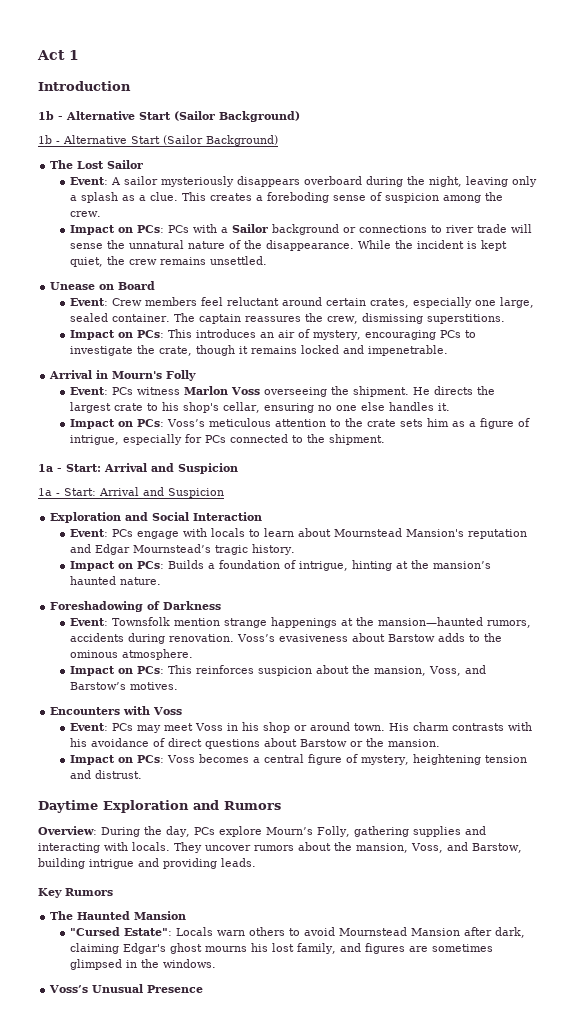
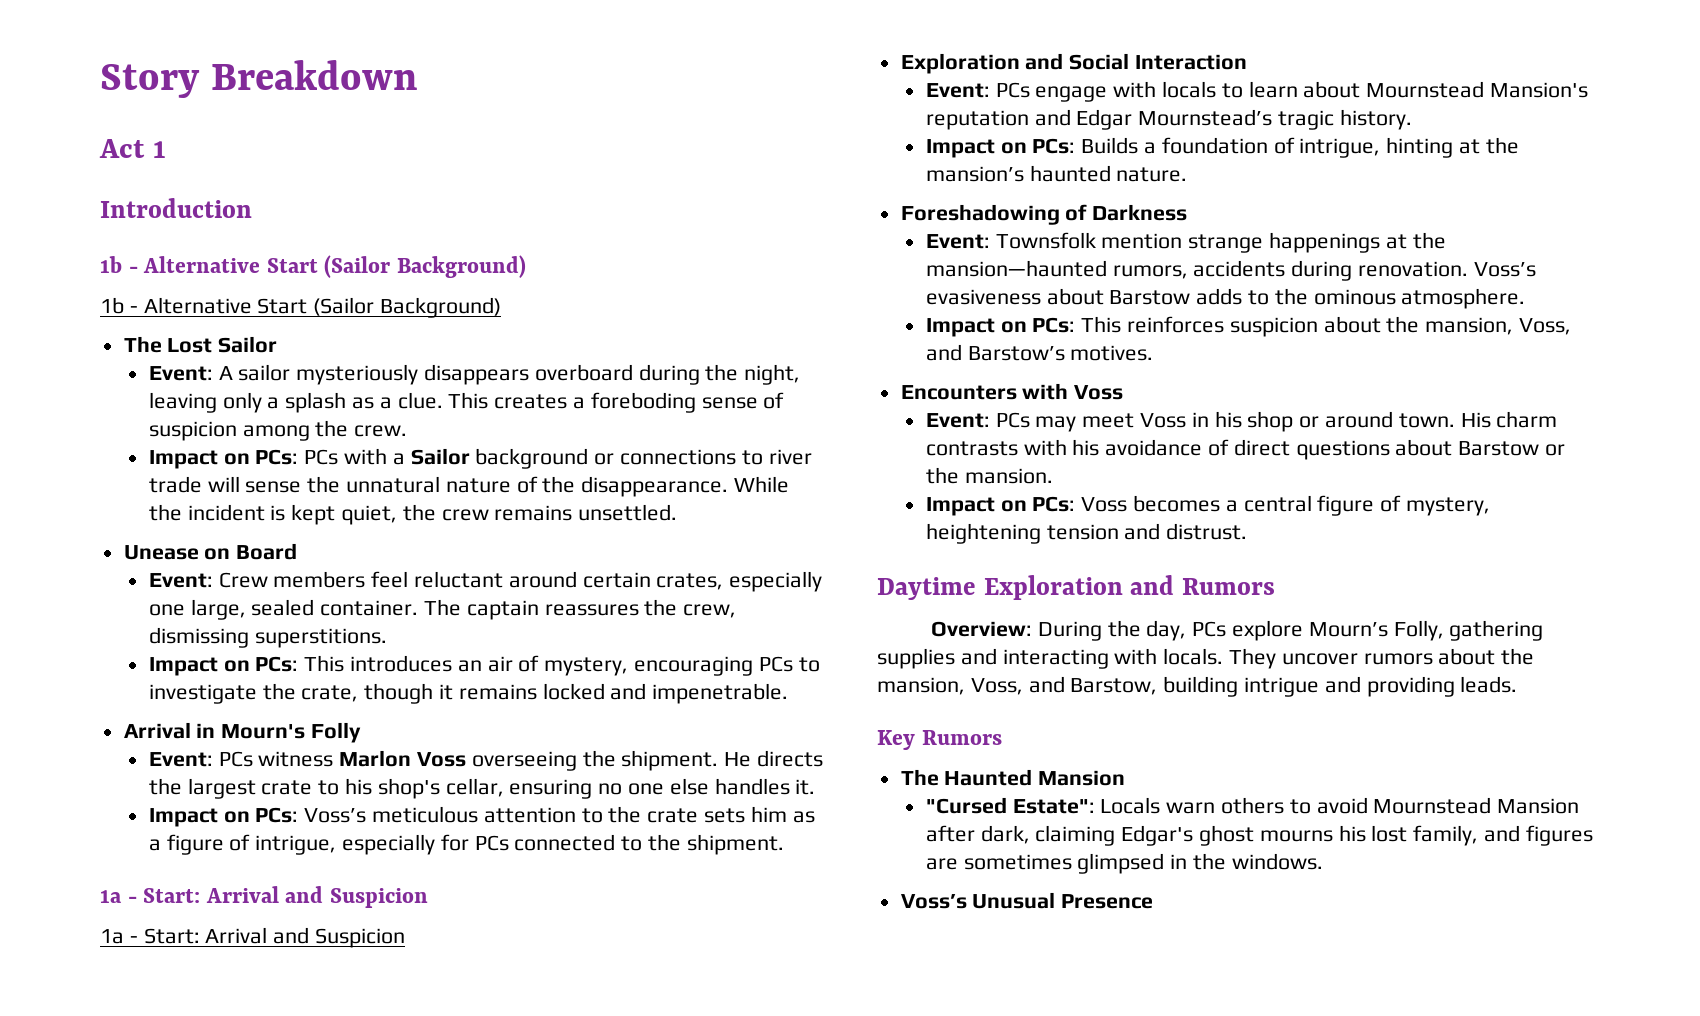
+ Story Breakdown

